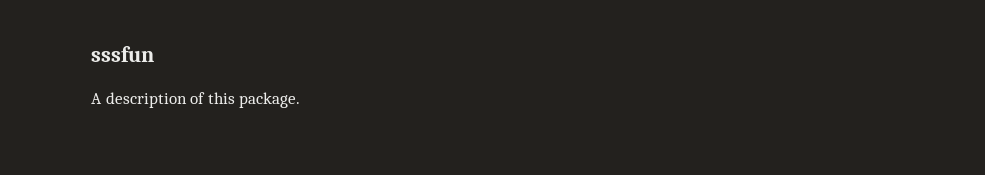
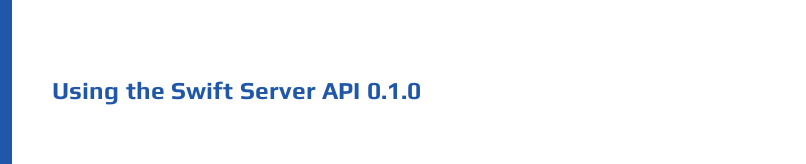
- sssfun
- A description of this package.
+ Using the Swift Server API 0.1.0

